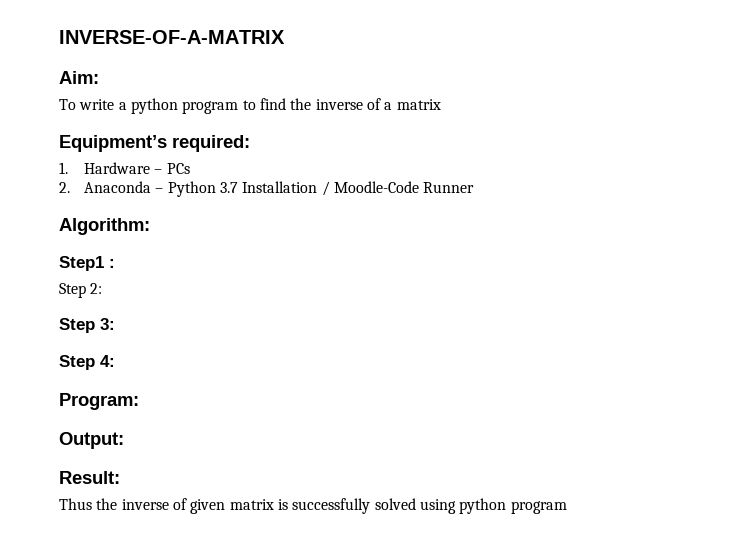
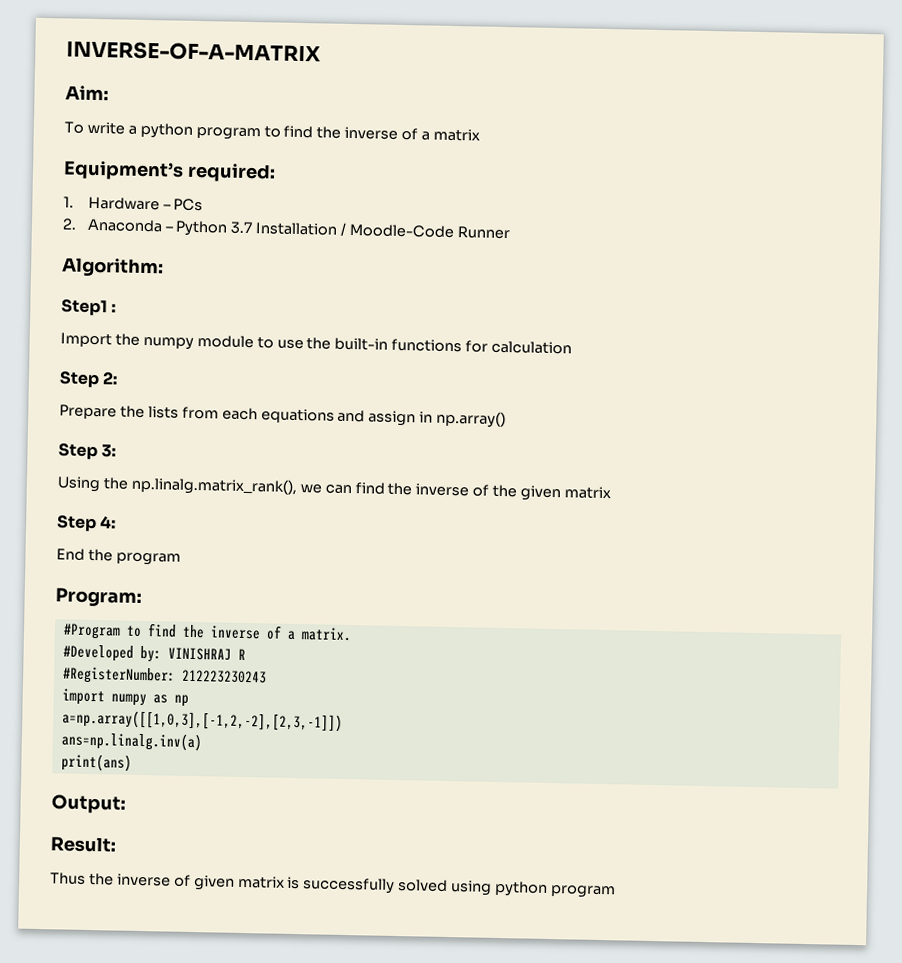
+ Import the numpy module to use the built-in functions for calculation
  Step 2:
+ Prepare the lists from each equations and assign in np.array()
  Step 3:
+ Using the np.linalg.matrix_rank(), we can find the inverse of the given matrix
  Step 4:
+ End the program
  Program:
+ #Program to find the inverse of a matrix.
+ #Developed by: VINISHRAJ R
+ #RegisterNumber: 212223230243
+ import numpy as np
+ a=np.array([[1,0,3],[-1,2,-2],[2,3,-1]])
+ ans=np.linalg.inv(a)
+ print(ans)

